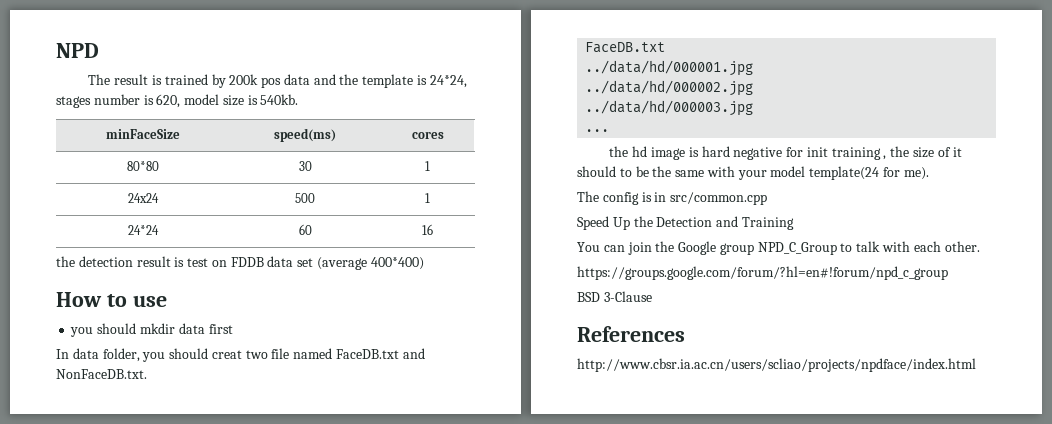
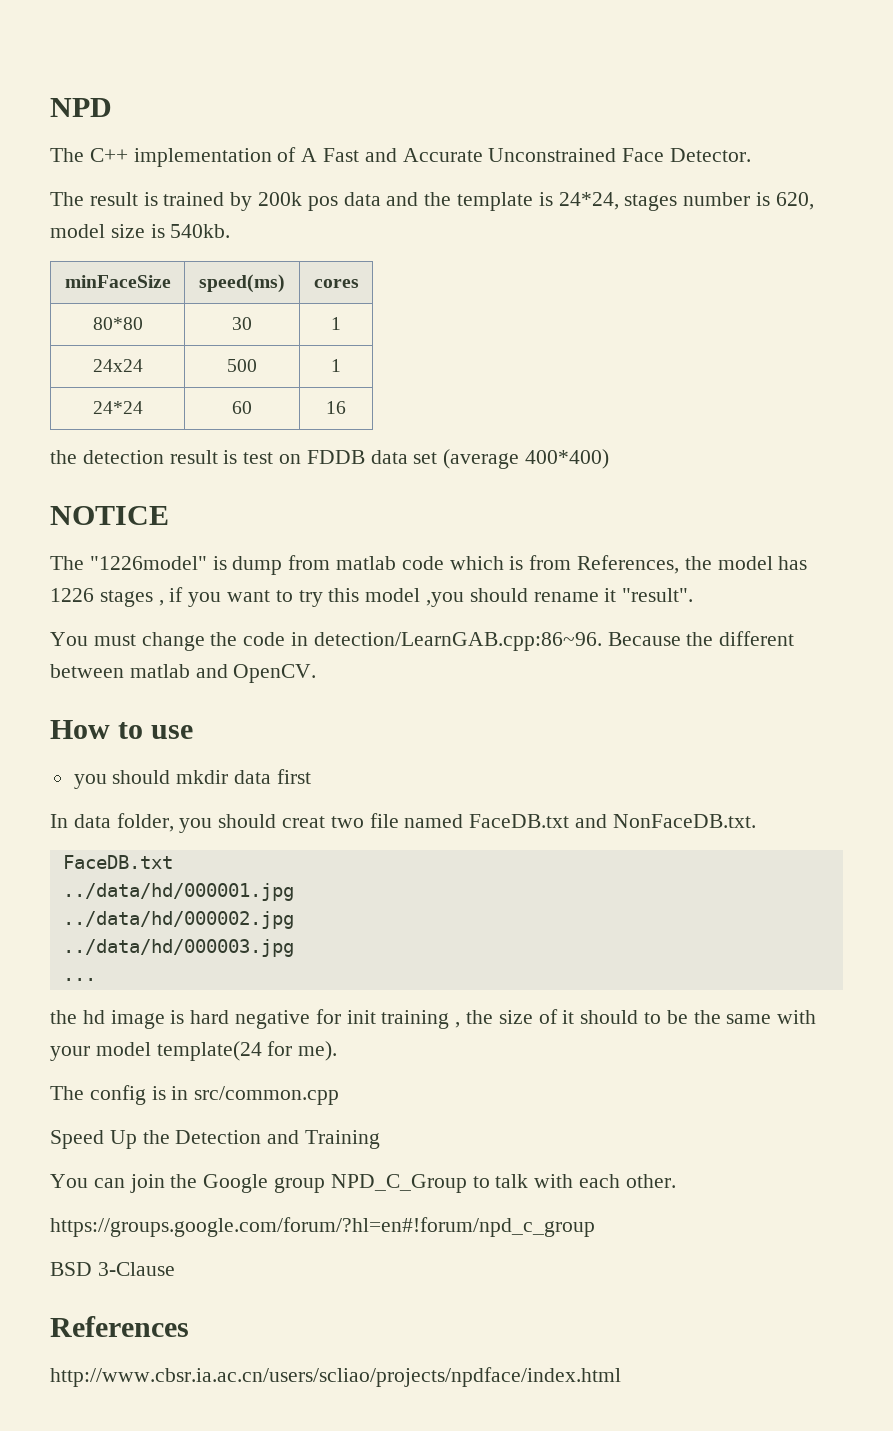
+ The C++ implementation of A Fast and Accurate Unconstrained Face Detector.
+ NOTICE
+ The "1226model" is dump from matlab code which is from References, the model has 1226 stages , if you want to try this model ,you should rename it "result".
+ You must change the code in detection/LearnGAB.cpp:86~96. Because the different between matlab and OpenCV.

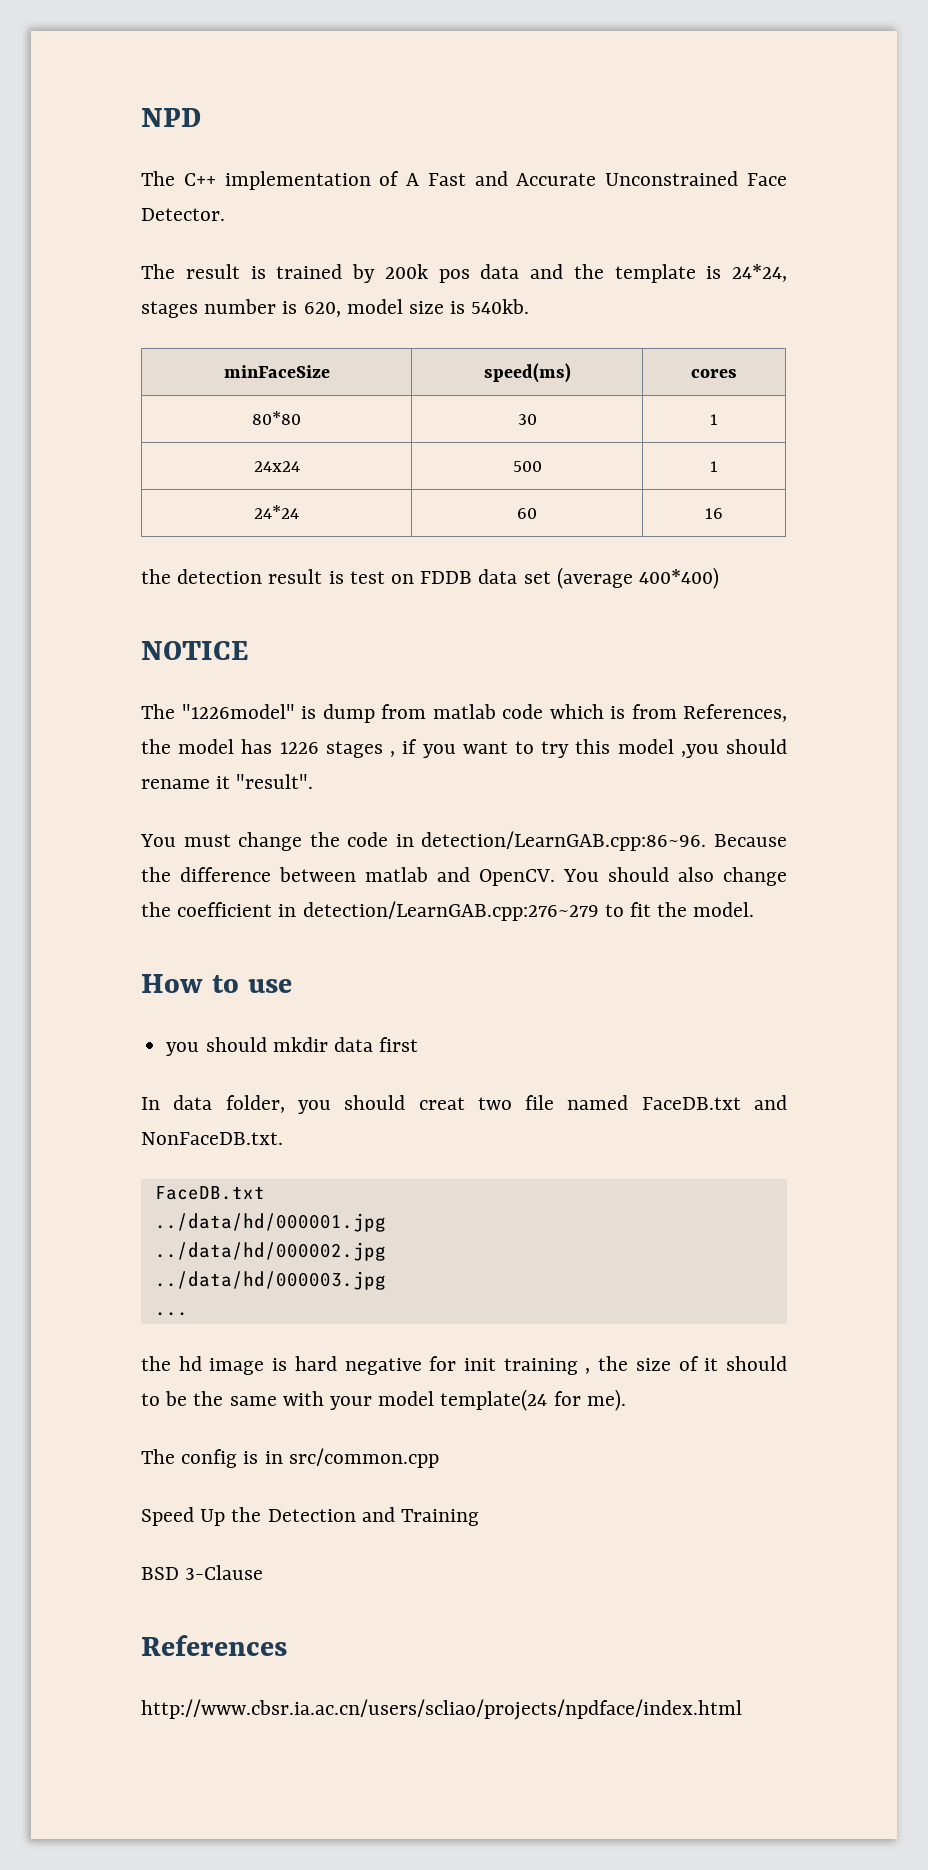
- You must change the code in detection/LearnGAB.cpp:86~96. Because the different between matlab and OpenCV.
+ You must change the code in detection/LearnGAB.cpp:86~96. Because the difference between matlab and OpenCV. You should also change the coefficient in detection/LearnGAB.cpp:276~279 to fit the model.
- You can join the Google group NPD_C_Group to talk with each other.
- https://groups.google.com/forum/?hl=en#!forum/npd_c_group

